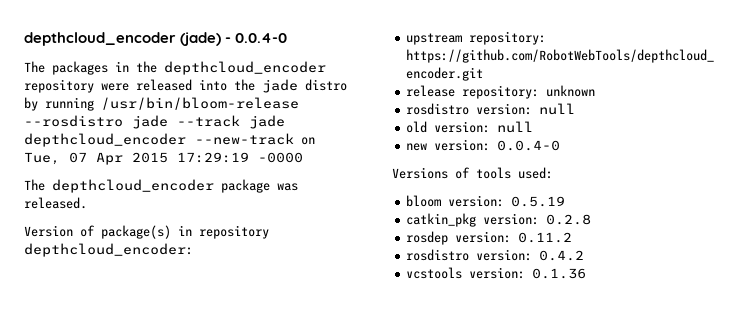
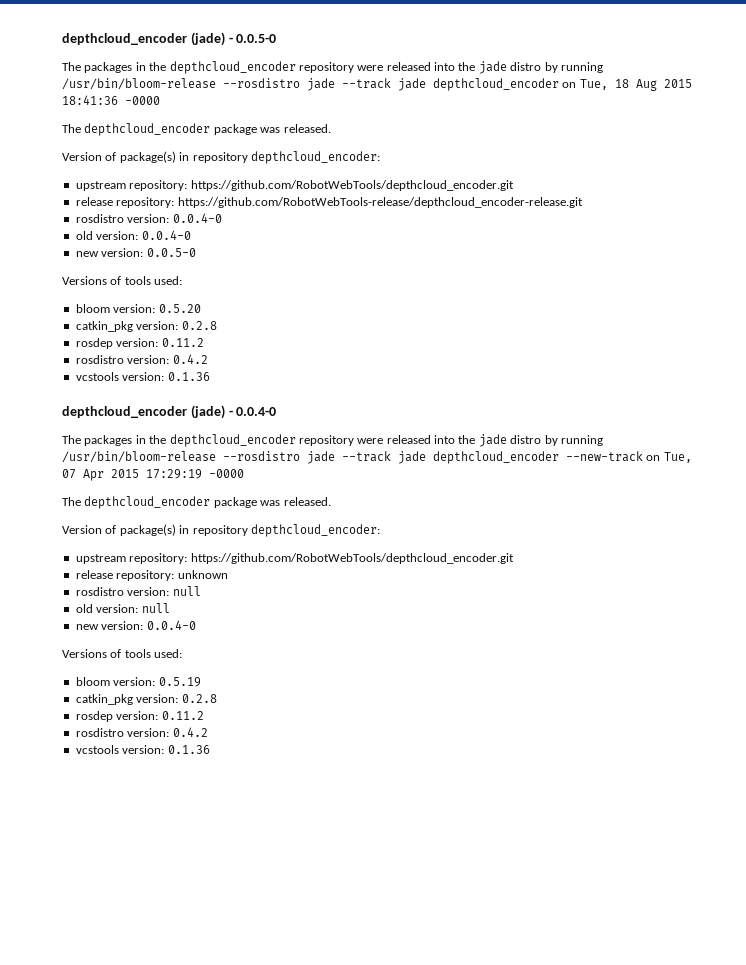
+ depthcloud_encoder (jade) - 0.0.5-0
+ The packages in the depthcloud_encoder repository were released into the jade distro by running /usr/bin/bloom-release --rosdistro jade --track jade depthcloud_encoder on Tue, 18 Aug 2015 18:41:36 -0000
+ The depthcloud_encoder package was released.
+ Version of package(s) in repository depthcloud_encoder:
+ upstream repository: https://github.com/RobotWebTools/depthcloud_encoder.git
+ release repository: https://github.com/RobotWebTools-release/depthcloud_encoder-release.git
+ rosdistro version: 0.0.4-0
+ old version: 0.0.4-0
+ new version: 0.0.5-0
+ Versions of tools used:
+ bloom version: 0.5.20
+ catkin_pkg version: 0.2.8
+ rosdep version: 0.11.2
+ rosdistro version: 0.4.2
+ vcstools version: 0.1.36

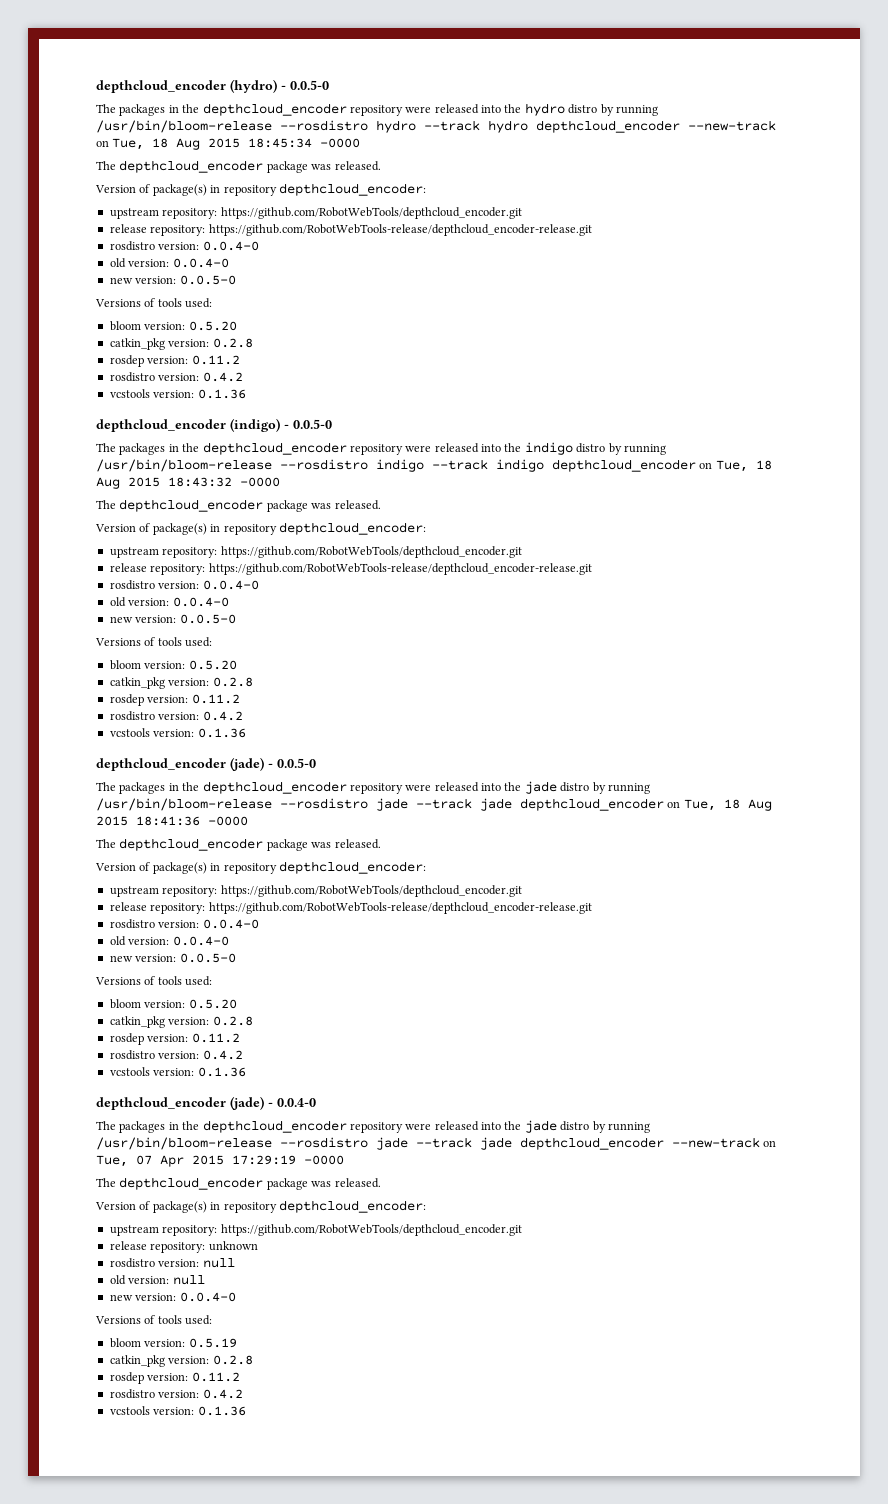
+ depthcloud_encoder (hydro) - 0.0.5-0
+ The packages in the depthcloud_encoder repository were released into the hydro distro by running /usr/bin/bloom-release --rosdistro hydro --track hydro depthcloud_encoder --new-track on Tue, 18 Aug 2015 18:45:34 -0000
+ The depthcloud_encoder package was released.
+ Version of package(s) in repository depthcloud_encoder:
+ upstream repository: https://github.com/RobotWebTools/depthcloud_encoder.git
+ release repository: https://github.com/RobotWebTools-release/depthcloud_encoder-release.git
+ rosdistro version: 0.0.4-0
+ old version: 0.0.4-0
+ new version: 0.0.5-0
+ Versions of tools used:
+ bloom version: 0.5.20
+ catkin_pkg version: 0.2.8
+ rosdep version: 0.11.2
+ rosdistro version: 0.4.2
+ vcstools version: 0.1.36
+ depthcloud_encoder (indigo) - 0.0.5-0
+ The packages in the depthcloud_encoder repository were released into the indigo distro by running /usr/bin/bloom-release --rosdistro indigo --track indigo depthcloud_encoder on Tue, 18 Aug 2015 18:43:32 -0000
+ The depthcloud_encoder package was released.
+ Version of package(s) in repository depthcloud_encoder:
+ upstream repository: https://github.com/RobotWebTools/depthcloud_encoder.git
+ release repository: https://github.com/RobotWebTools-release/depthcloud_encoder-release.git
+ rosdistro version: 0.0.4-0
+ old version: 0.0.4-0
+ new version: 0.0.5-0
+ Versions of tools used:
+ bloom version: 0.5.20
+ catkin_pkg version: 0.2.8
+ rosdep version: 0.11.2
+ rosdistro version: 0.4.2
+ vcstools version: 0.1.36

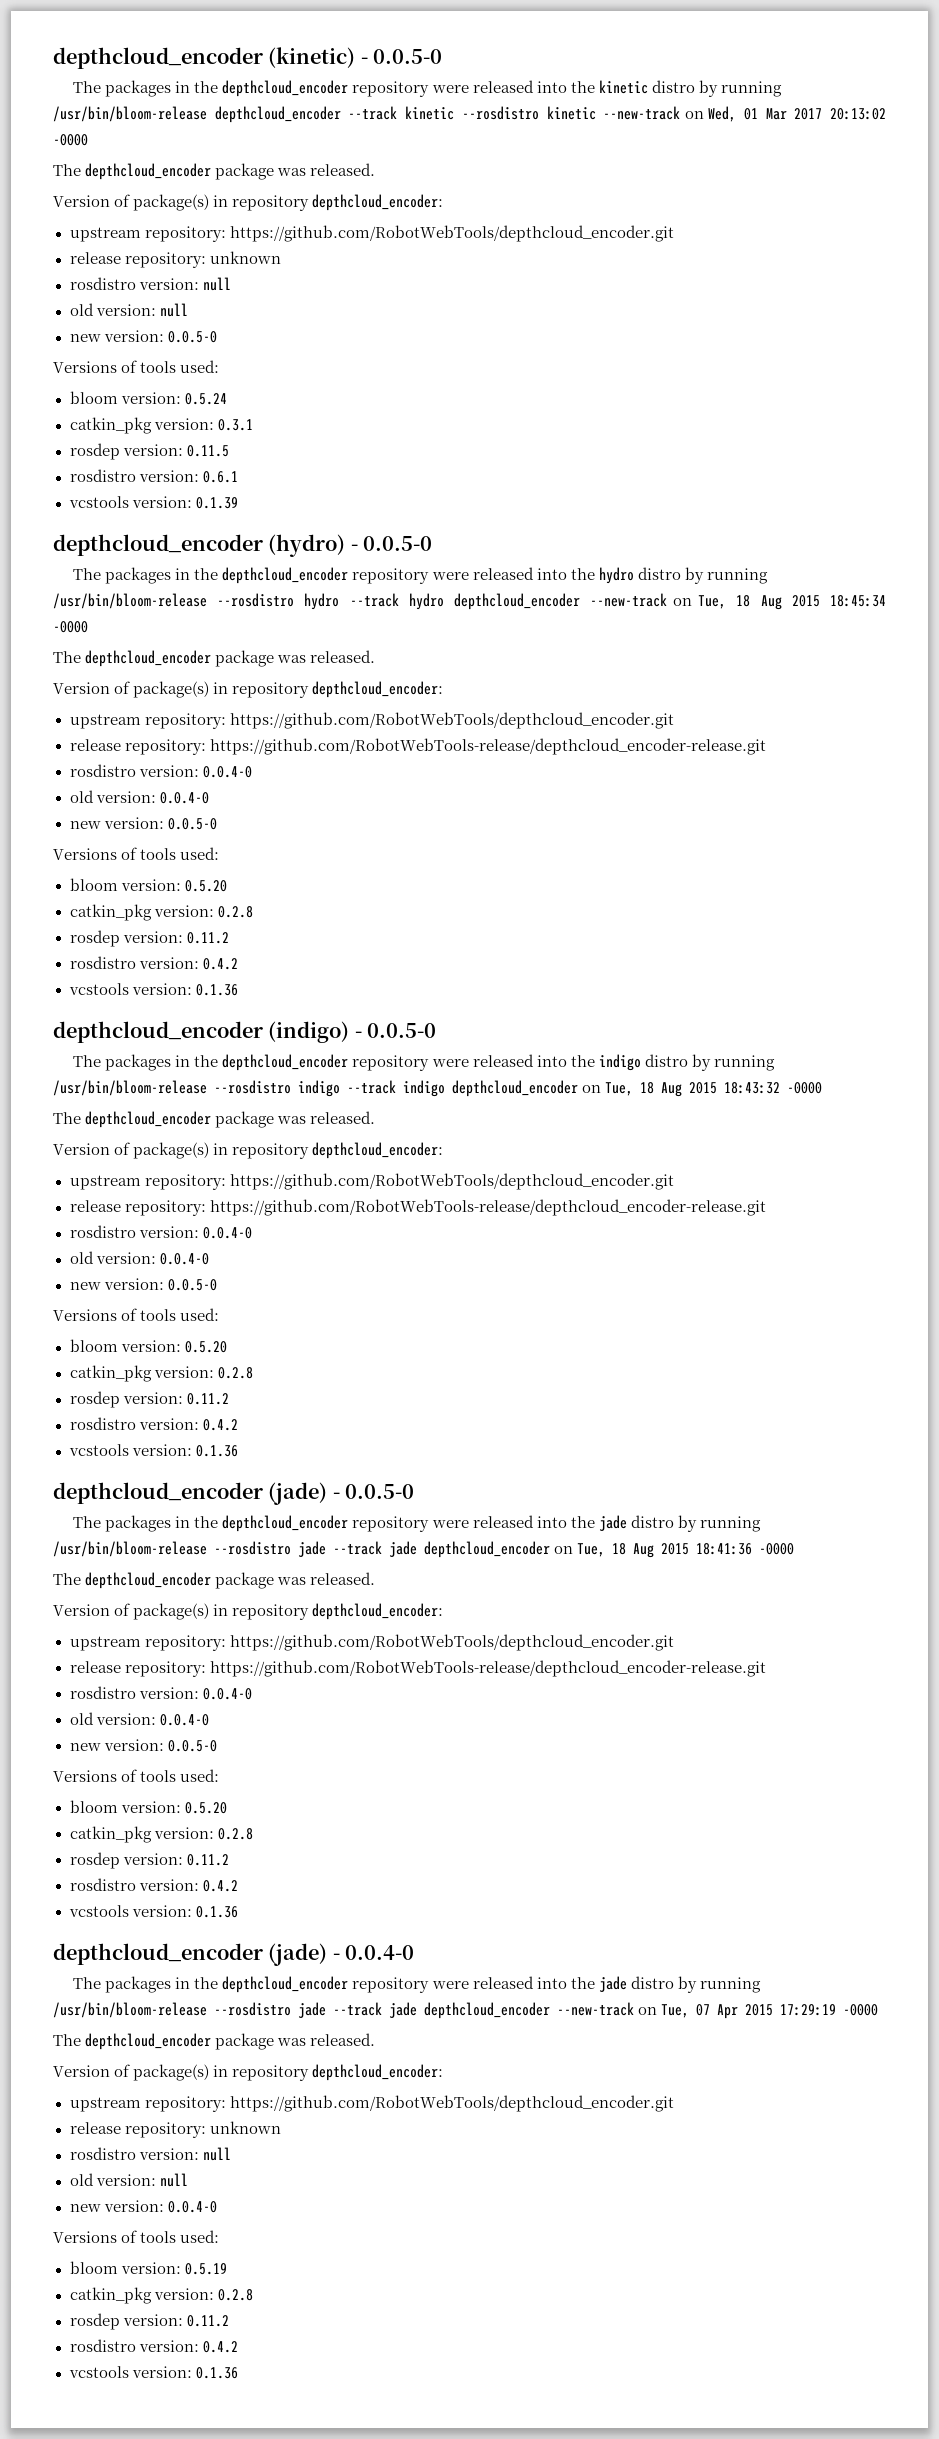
+ depthcloud_encoder (kinetic) - 0.0.5-0
+ The packages in the depthcloud_encoder repository were released into the kinetic distro by running /usr/bin/bloom-release depthcloud_encoder --track kinetic --rosdistro kinetic --new-track on Wed, 01 Mar 2017 20:13:02 -0000
+ The depthcloud_encoder package was released.
+ Version of package(s) in repository depthcloud_encoder:
+ upstream repository: https://github.com/RobotWebTools/depthcloud_encoder.git
+ release repository: unknown
+ rosdistro version: null
+ old version: null
+ new version: 0.0.5-0
+ Versions of tools used:
+ bloom version: 0.5.24
+ catkin_pkg version: 0.3.1
+ rosdep version: 0.11.5
+ rosdistro version: 0.6.1
+ vcstools version: 0.1.39

